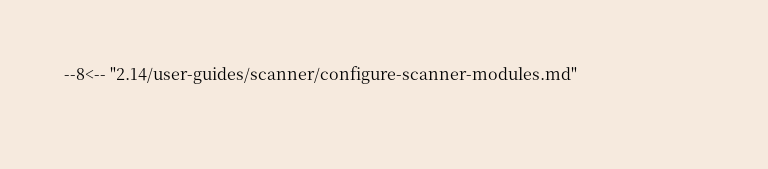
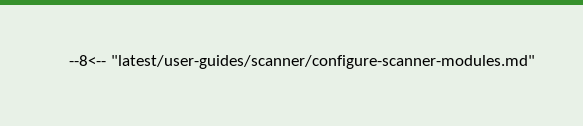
- --8<-- "2.14/user-guides/scanner/configure-scanner-modules.md"
+ --8<-- "latest/user-guides/scanner/configure-scanner-modules.md"

